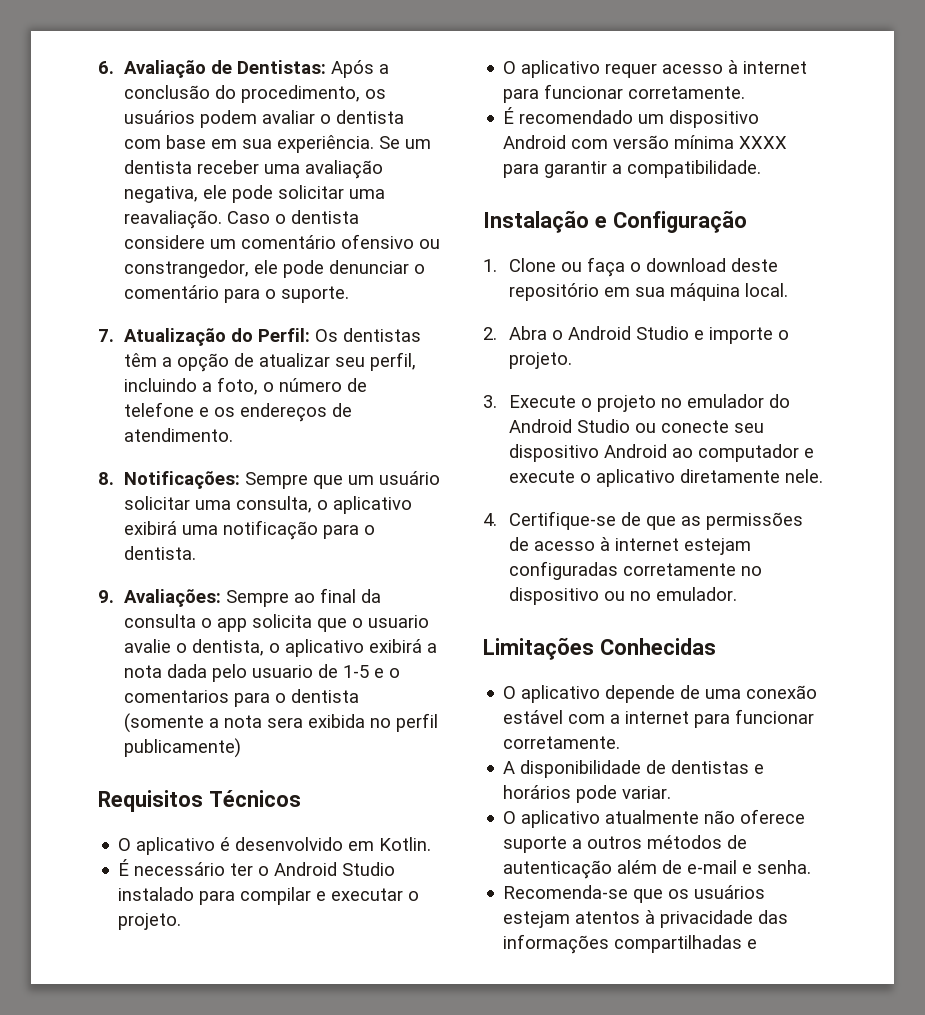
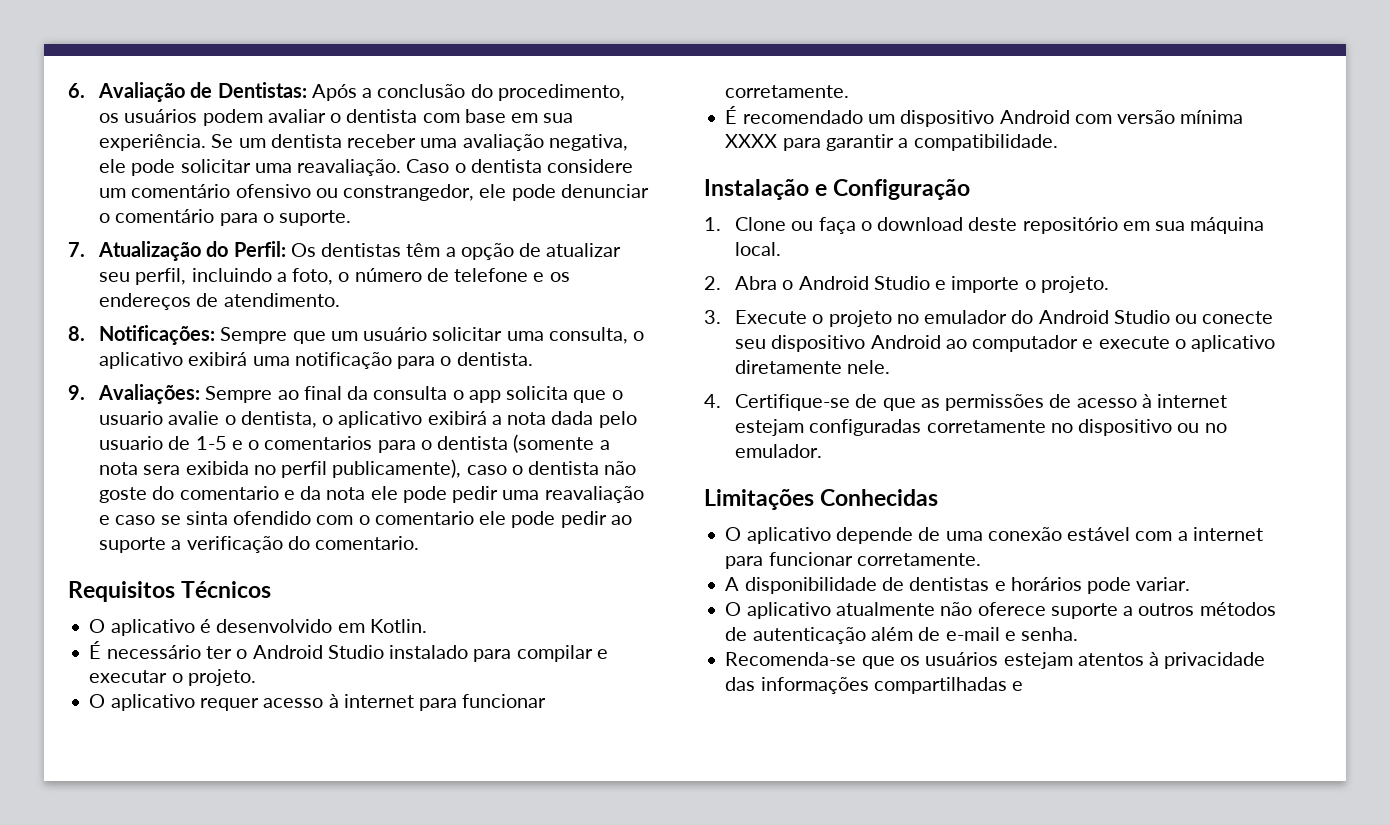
- 9. Avaliações: Sempre ao final da consulta o app solicita que o usuario avalie o dentista, o aplicativo exibirá a nota dada pelo usuario de 1-5 e o comentarios para o dentista (somente a nota sera exibida no perfil publicamente)
+ 9. Avaliações: Sempre ao final da consulta o app solicita que o usuario avalie o dentista, o aplicativo exibirá a nota dada pelo usuario de 1-5 e o comentarios para o dentista (somente a nota sera exibida no perfil publicamente), caso o dentista não goste do comentario e da nota ele pode pedir uma reavaliação e caso se sinta ofendido com o comentario ele pode pedir ao suporte a verificação do comentario.

